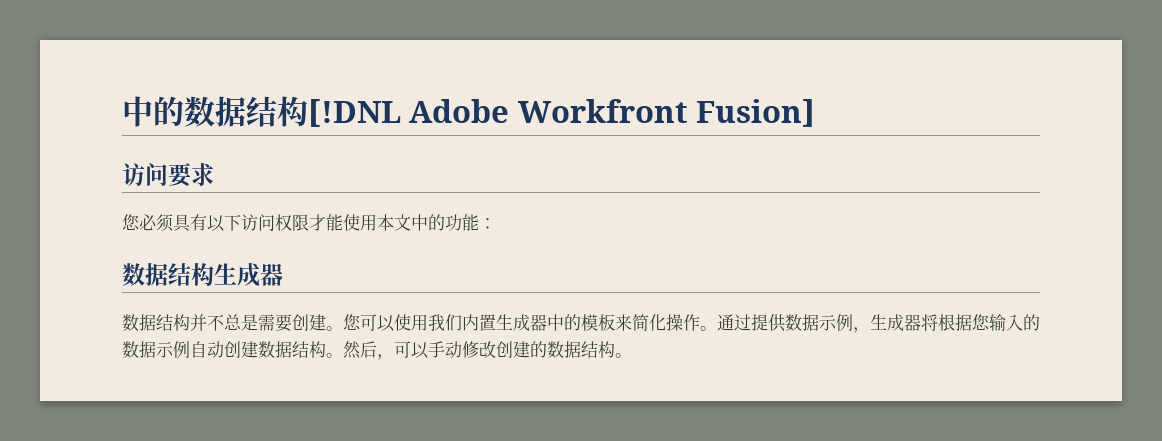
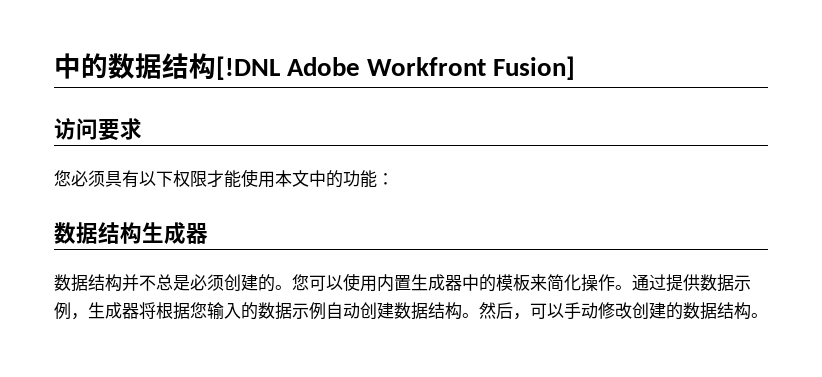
- 您必须具有以下访问权限才能使用本文中的功能：
+ 您必须具有以下权限才能使用本文中的功能：
- 数据结构并不总是需要创建。
+ 数据结构并不总是必须创建的。
- 您可以使用我们内置生成器中的模板来简化操作。
+ 您可以使用内置生成器中的模板来简化操作。

